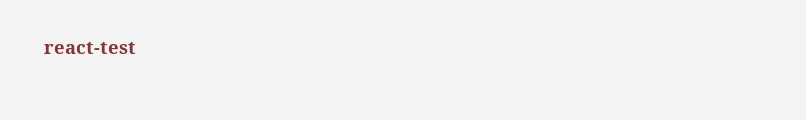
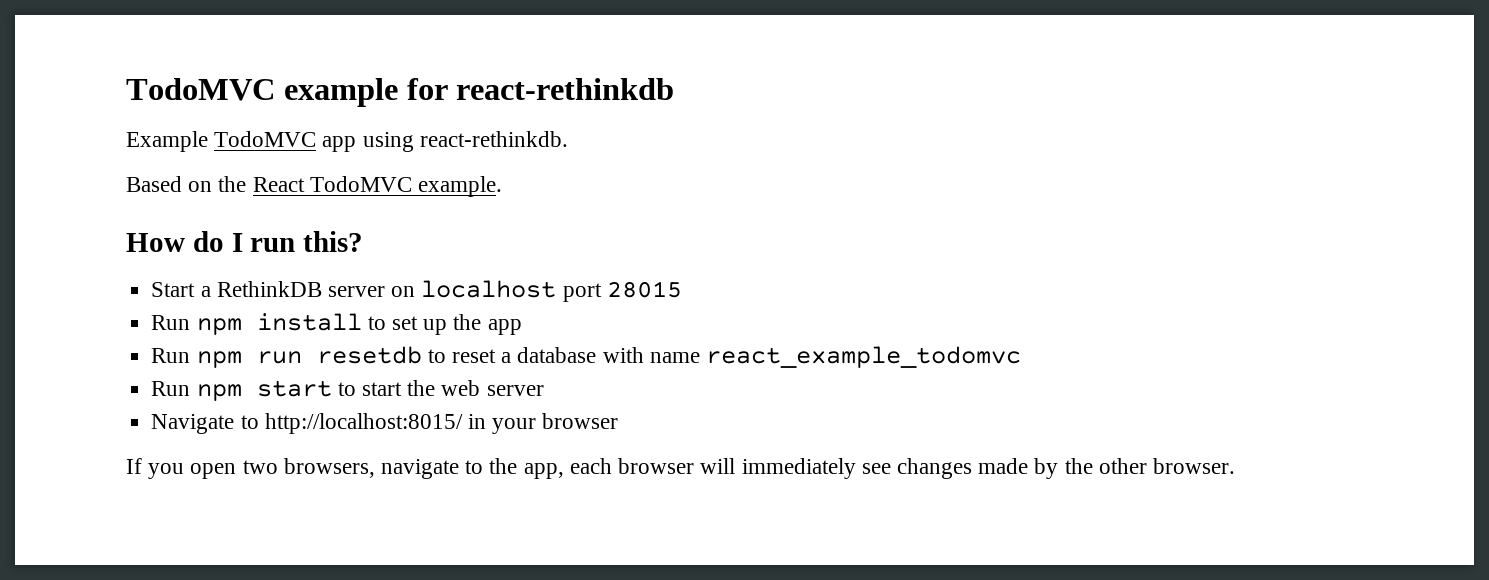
- react-test
+ TodoMVC example for react-rethinkdb
+ Example TodoMVC app using react-rethinkdb.
+ Based on the React TodoMVC example.
+ How do I run this?
+ Start a RethinkDB server on localhost port 28015
+ Run npm install to set up the app
+ Run npm run resetdb to reset a database with name react_example_todomvc
+ Run npm start to start the web server
+ Navigate to http://localhost:8015/ in your browser
+ If you open two browsers, navigate to the app, each browser will immediately see changes made by the other browser.

